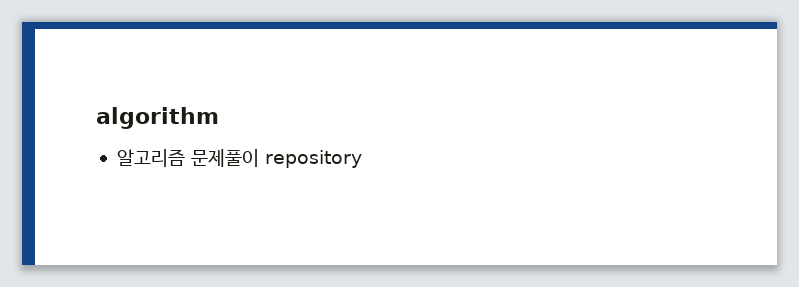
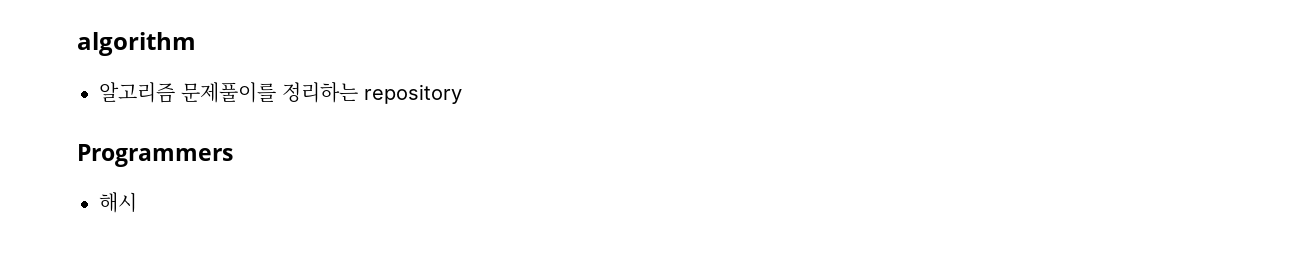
- 알고리즘 문제풀이 repository
+ 알고리즘 문제풀이를 정리하는 repository
+ Programmers
+ 해시

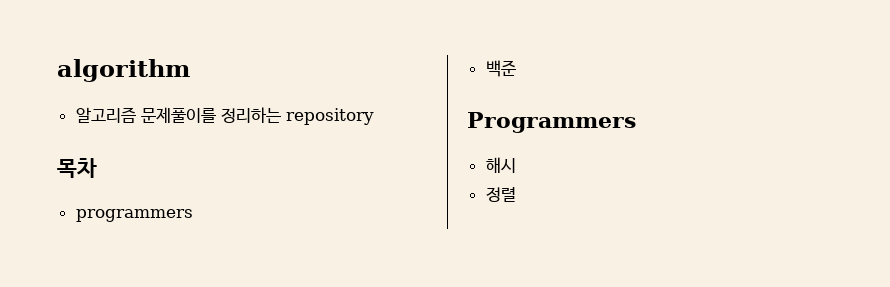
+ 목차
+ programmers
+ 백준
+ 정렬

